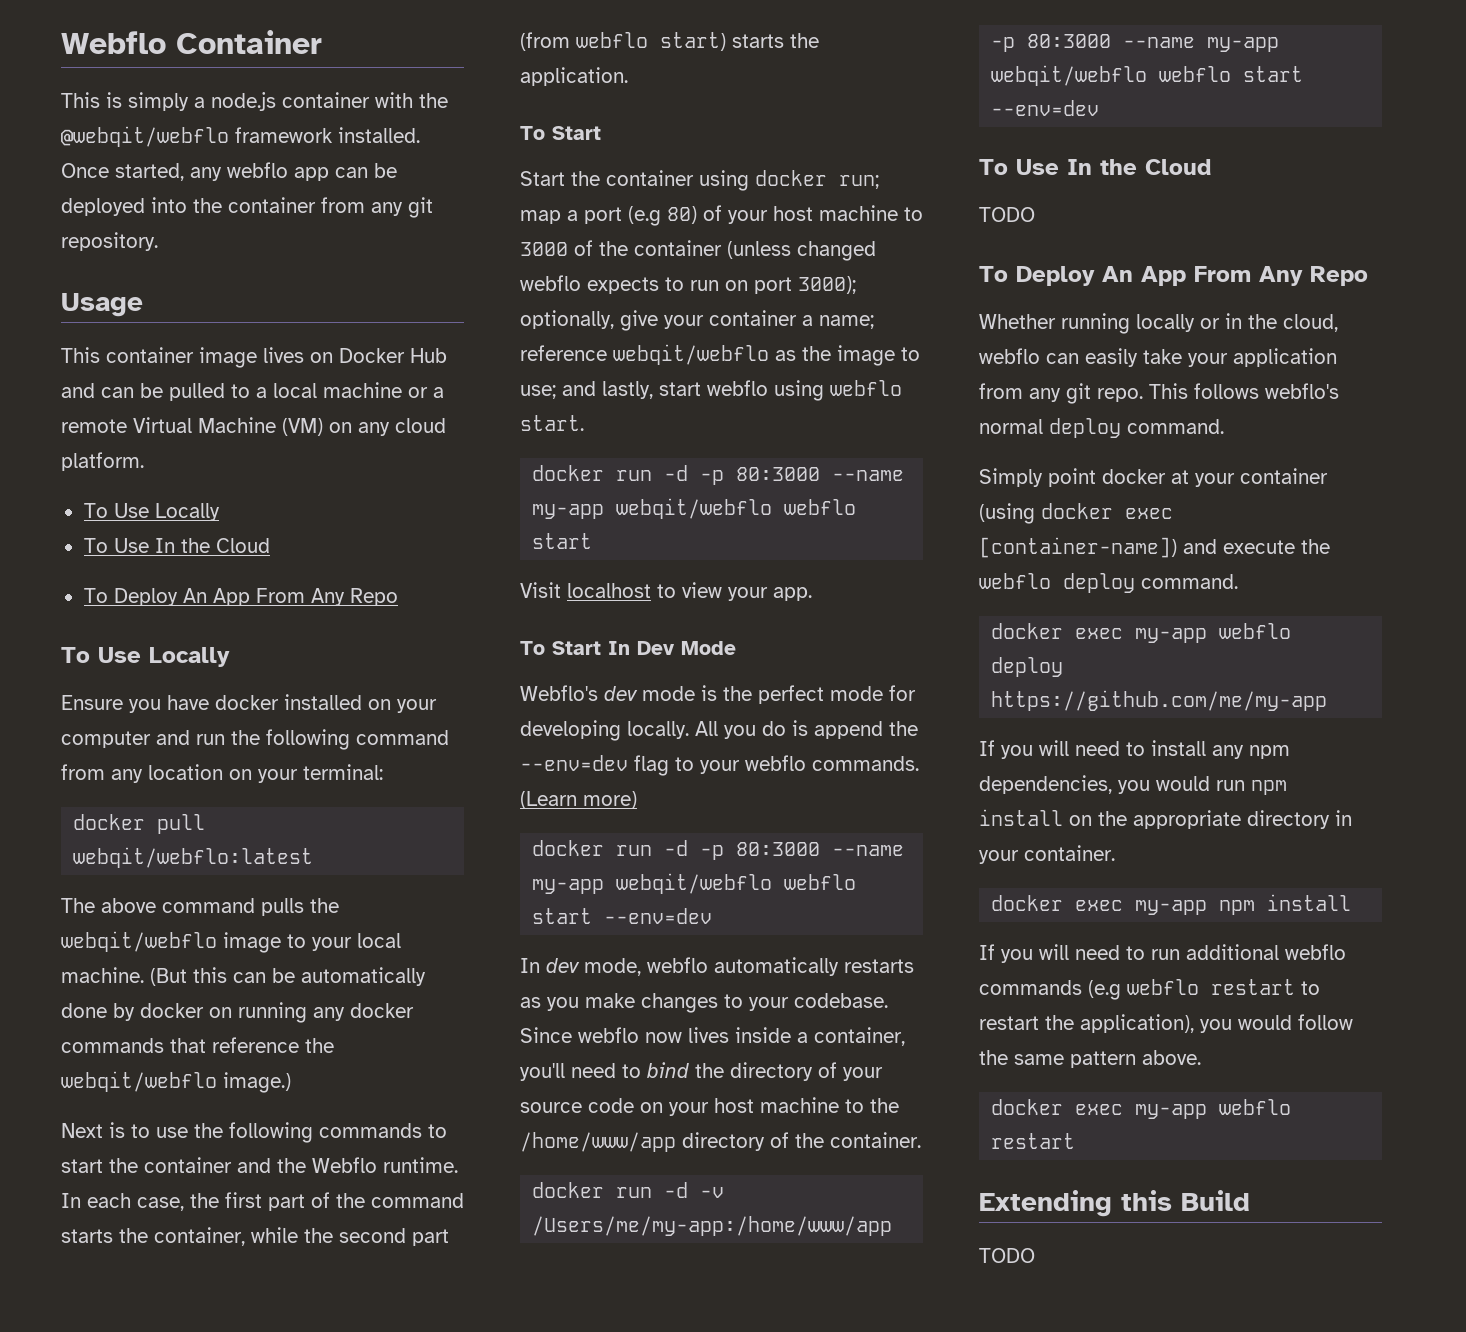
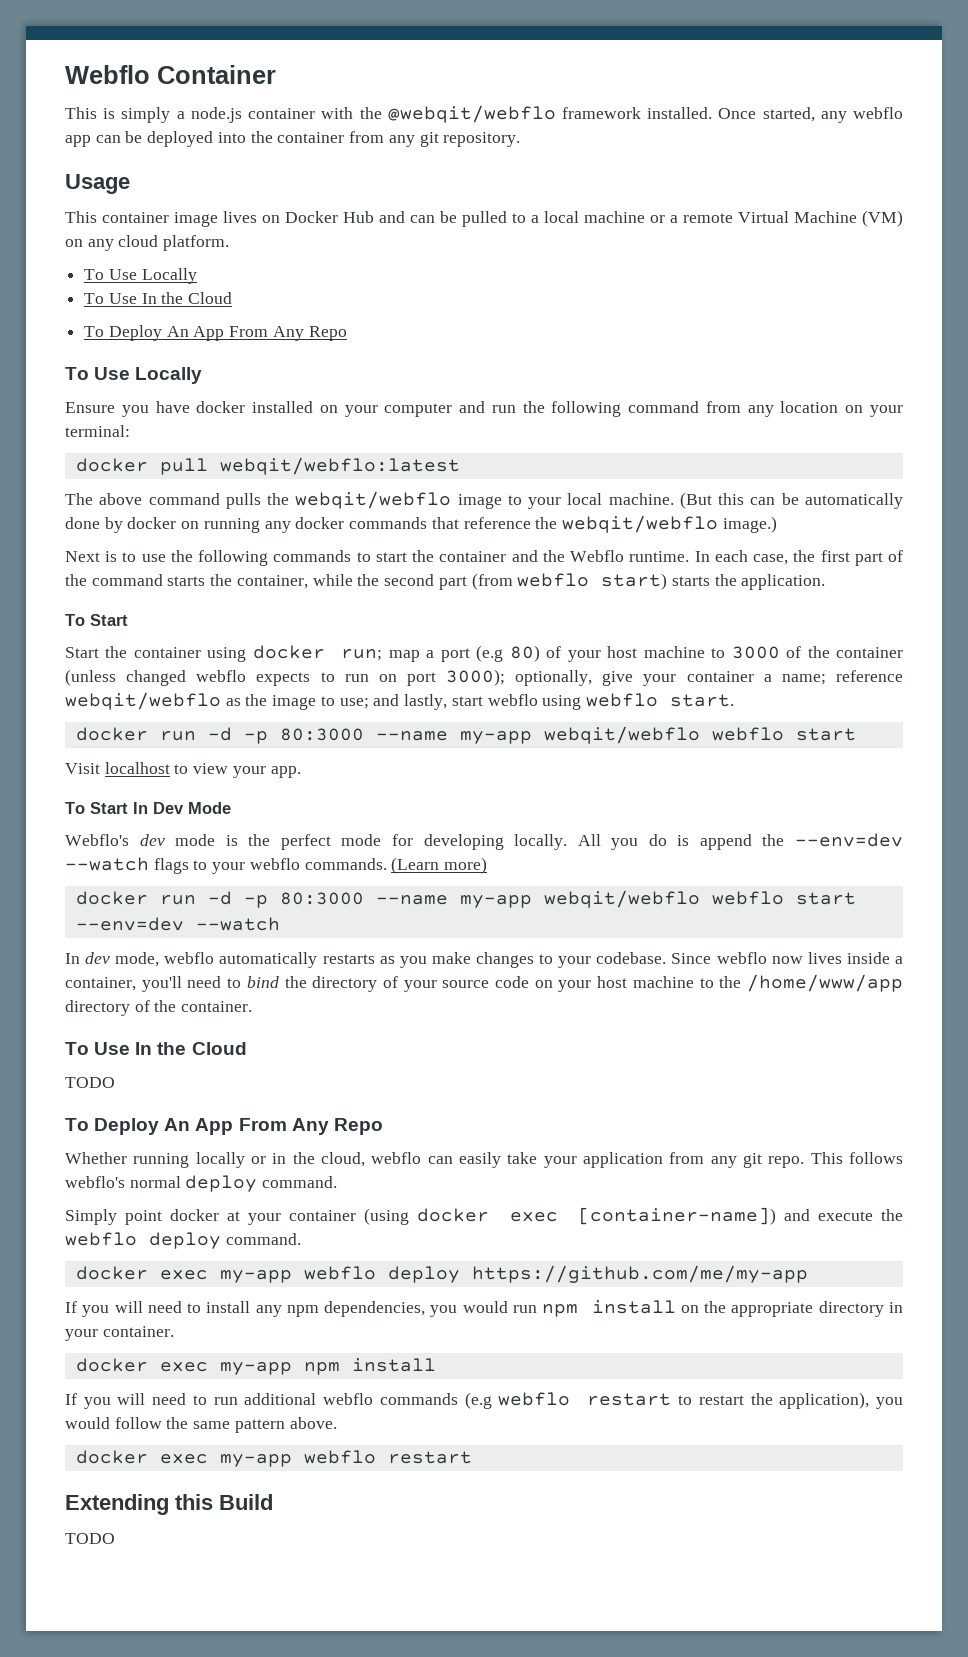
- All you do is append the --env=dev flag to your webflo commands.
+ All you do is append the --env=dev --watch flags to your webflo commands.
- docker run -d -p 80:3000 --name my-app webqit/webflo webflo start --env=dev
+ docker run -d -p 80:3000 --name my-app webqit/webflo webflo start --env=dev --watch
- docker run -d -v /Users/me/my-app:/home/www/app -p 80:3000 --name my-app webqit/webflo webflo start --env=dev

